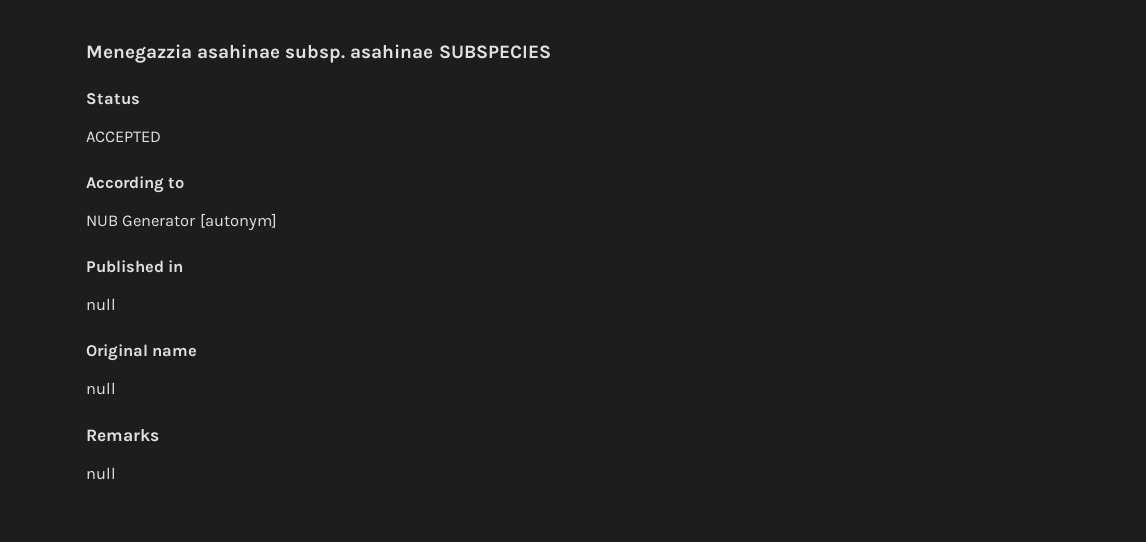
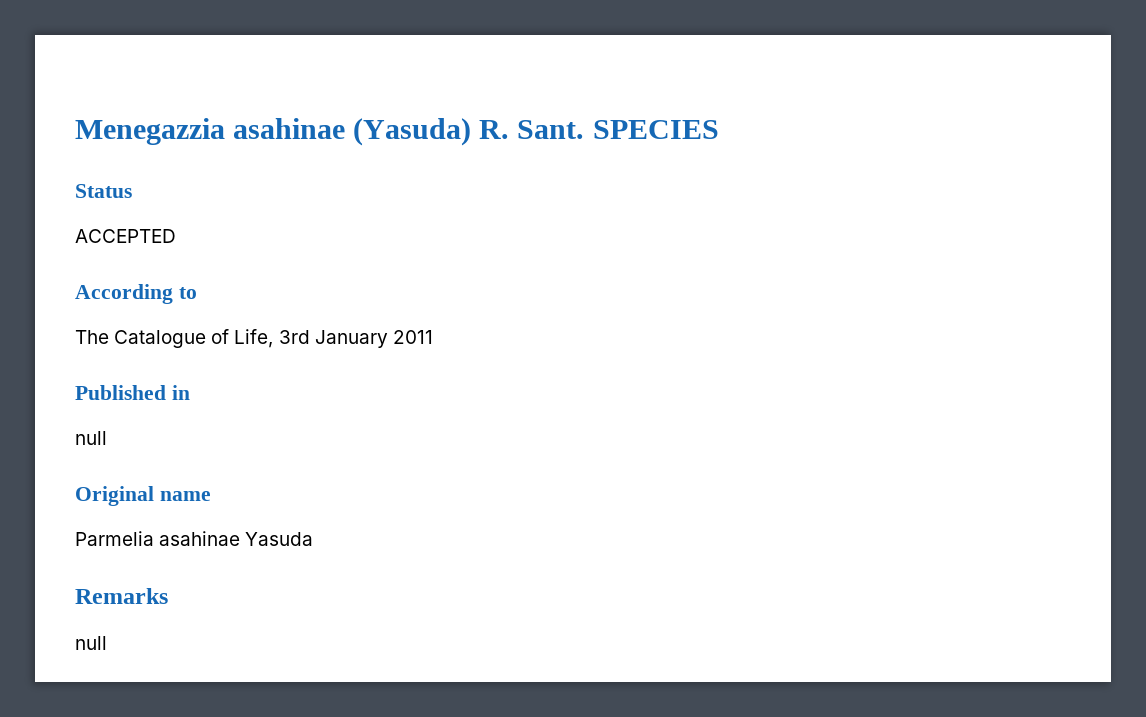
- Menegazzia asahinae subsp. asahinae SUBSPECIES
+ Menegazzia asahinae (Yasuda) R. Sant. SPECIES
- NUB Generator [autonym]
+ The Catalogue of Life, 3rd January 2011
  Original name
- null
+ Parmelia asahinae Yasuda

